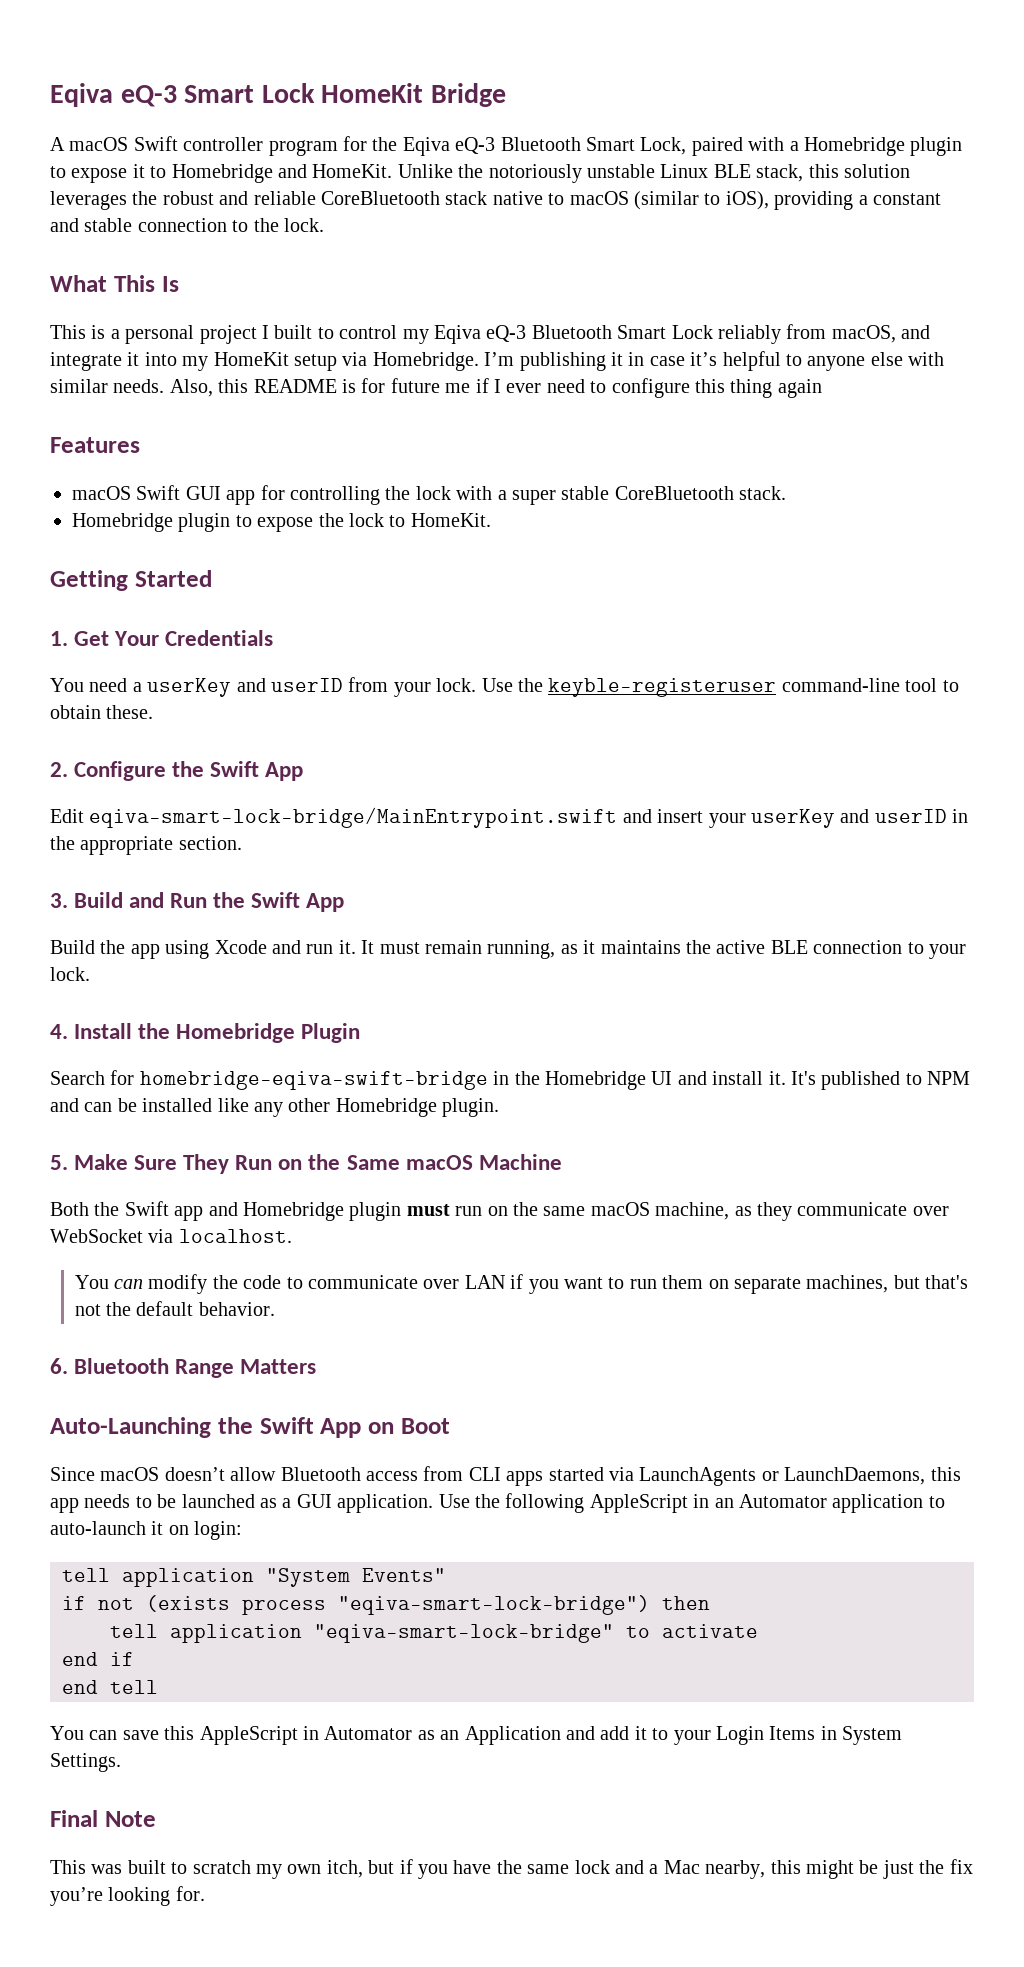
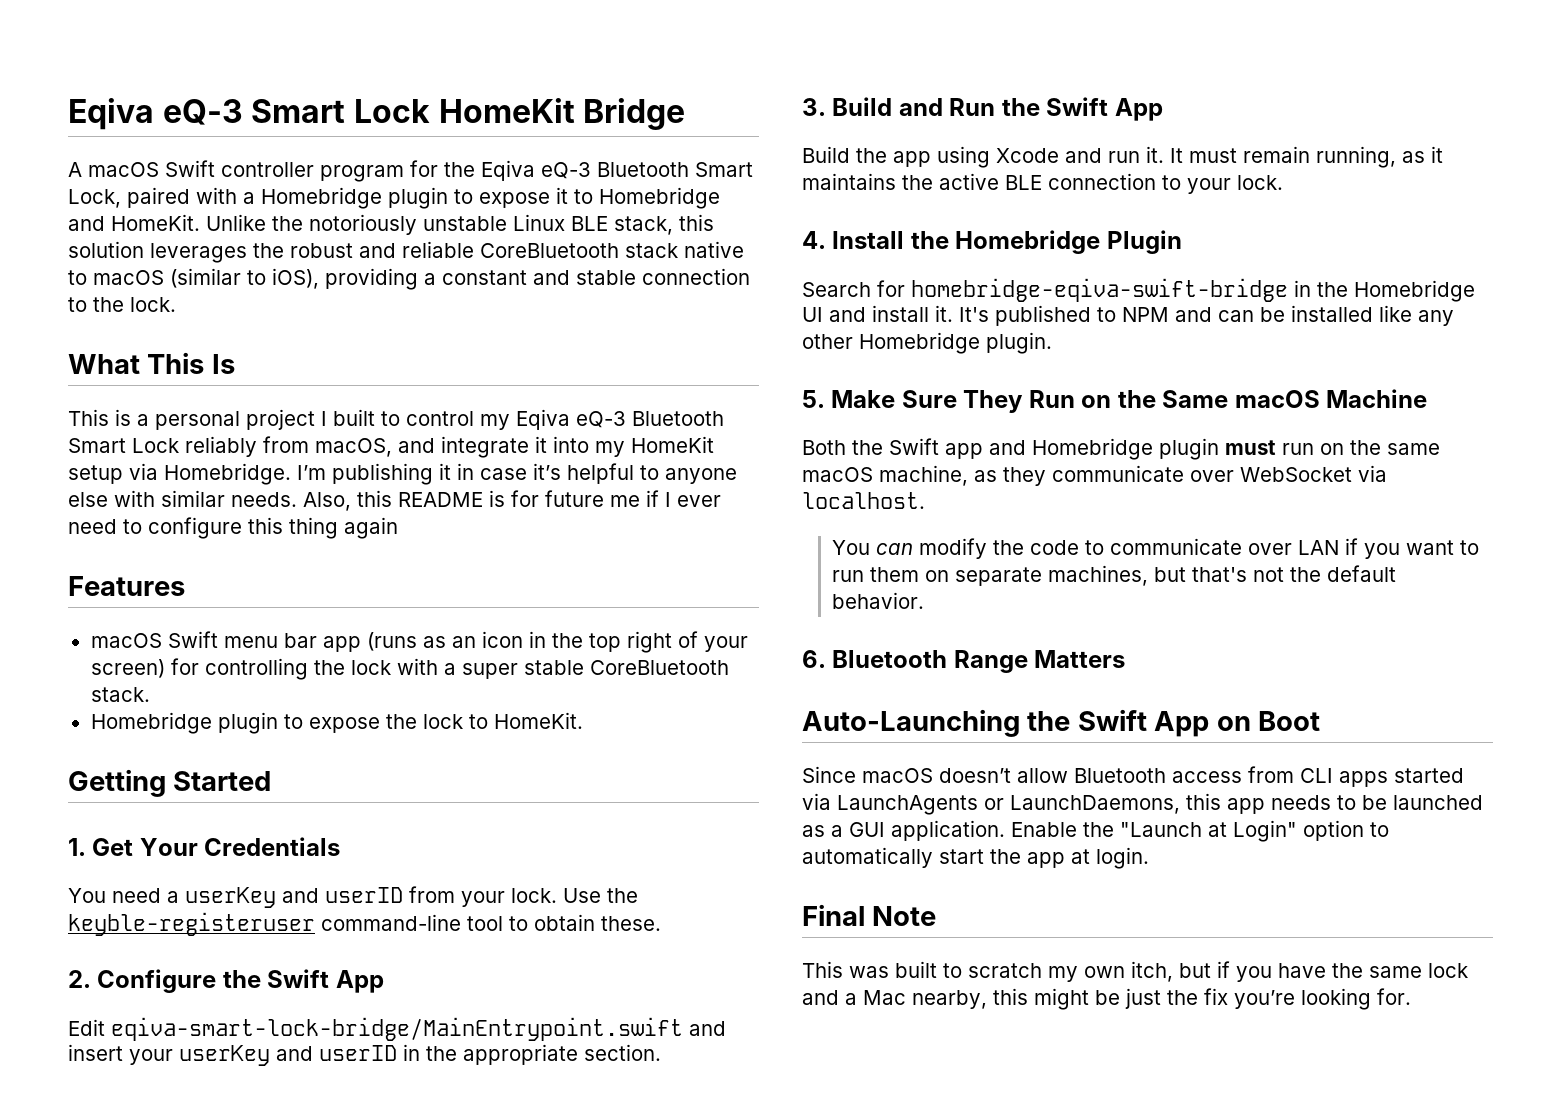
- macOS Swift GUI app for controlling the lock with a super stable CoreBluetooth stack.
+ macOS Swift menu bar app (runs as an icon in the top right of your screen) for controlling the lock with a super stable CoreBluetooth stack.
- Use the following AppleScript in an Automator application to auto-launch it on login:
- tell application "System Events"
- if not (exists process "eqiva-smart-lock-bridge") then
- tell application "eqiva-smart-lock-bridge" to activate
- end if
- end tell
- You can save this AppleScript in Automator as an Application and add it to your Login Items in System Settings.
+ Enable the "Launch at Login" option to automatically start the app at login.

